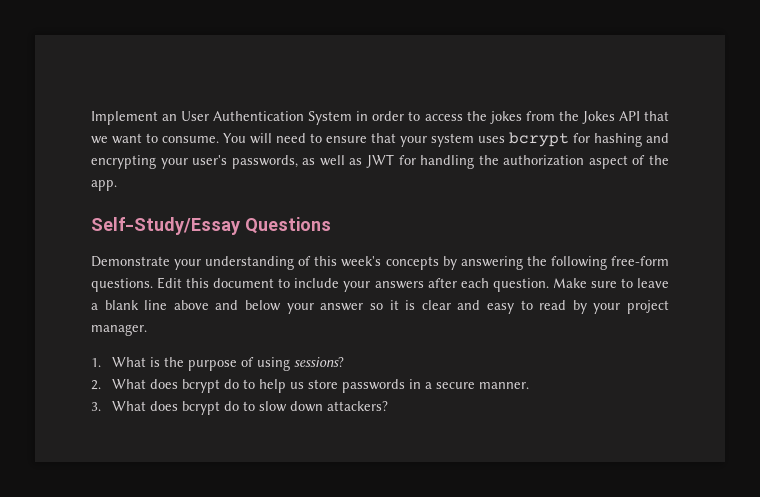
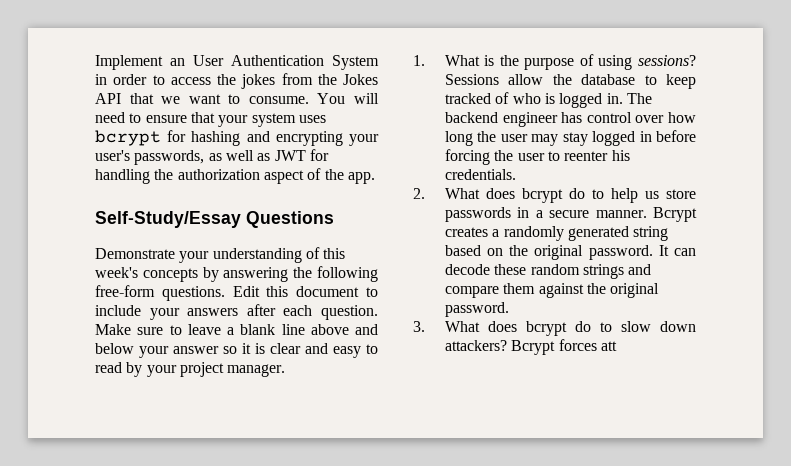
+ Sessions allow the database to keep tracked of who is logged in. The backend engineer has control over how long the user may stay logged in before forcing the user to reenter his credentials.
+ Bcrypt creates a randomly generated string based on the original password. It can decode these random strings and compare them against the original password.
+ Bcrypt forces att

